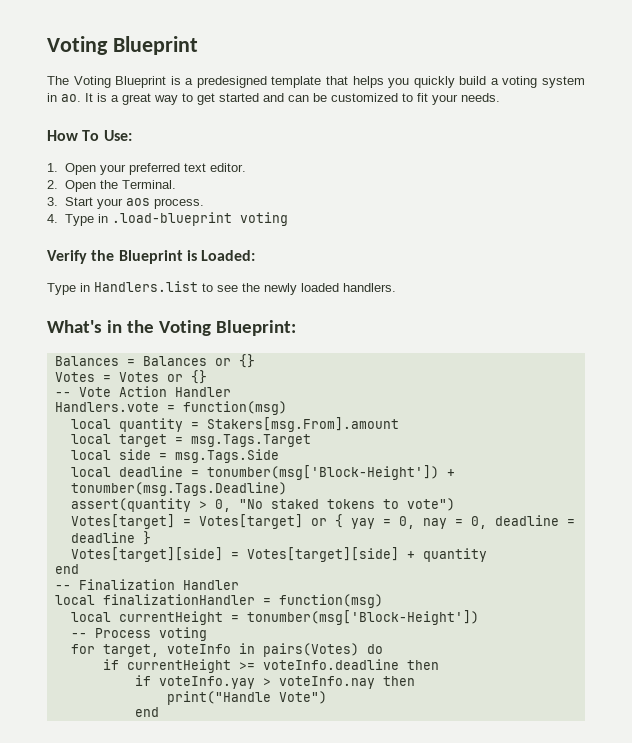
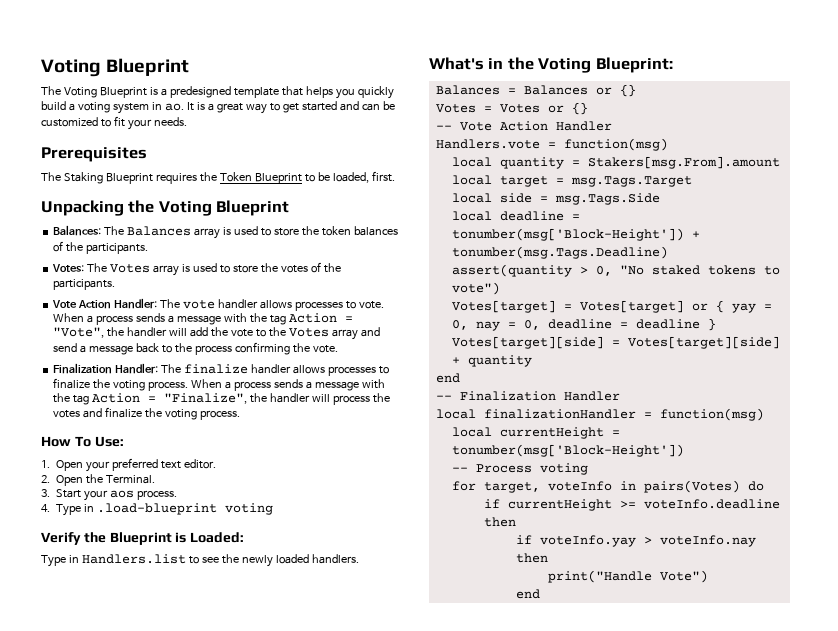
+ Prerequisites
+ The Staking Blueprint requires the Token Blueprint to be loaded, first.
+ Unpacking the Voting Blueprint
+ Balances: The Balances array is used to store the token balances of the participants.
+ Votes: The Votes array is used to store the votes of the participants.
+ Vote Action Handler: The vote handler allows processes to vote. When a process sends a message with the tag Action = "Vote", the handler will add the vote to the Votes array and send a message back to the process confirming the vote.
+ Finalization Handler: The finalize handler allows processes to finalize the voting process. When a process sends a message with the tag Action = "Finalize", the handler will process the votes and finalize the voting process.

